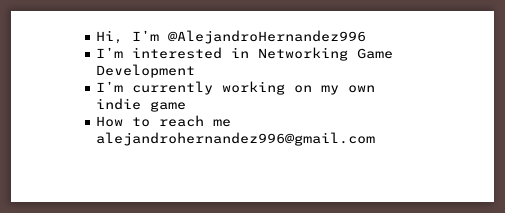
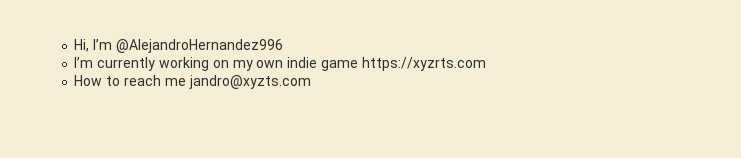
- I’m interested in Networking Game Development
- I’m currently working on my own indie game
+ I’m currently working on my own indie game https://xyzrts.com
- How to reach me alejandrohernandez996@gmail.com
+ How to reach me jandro@xyzts.com

